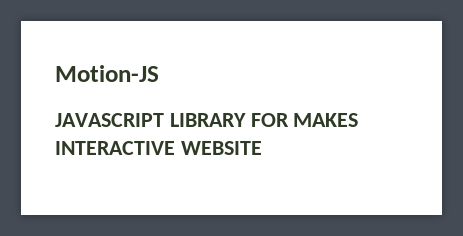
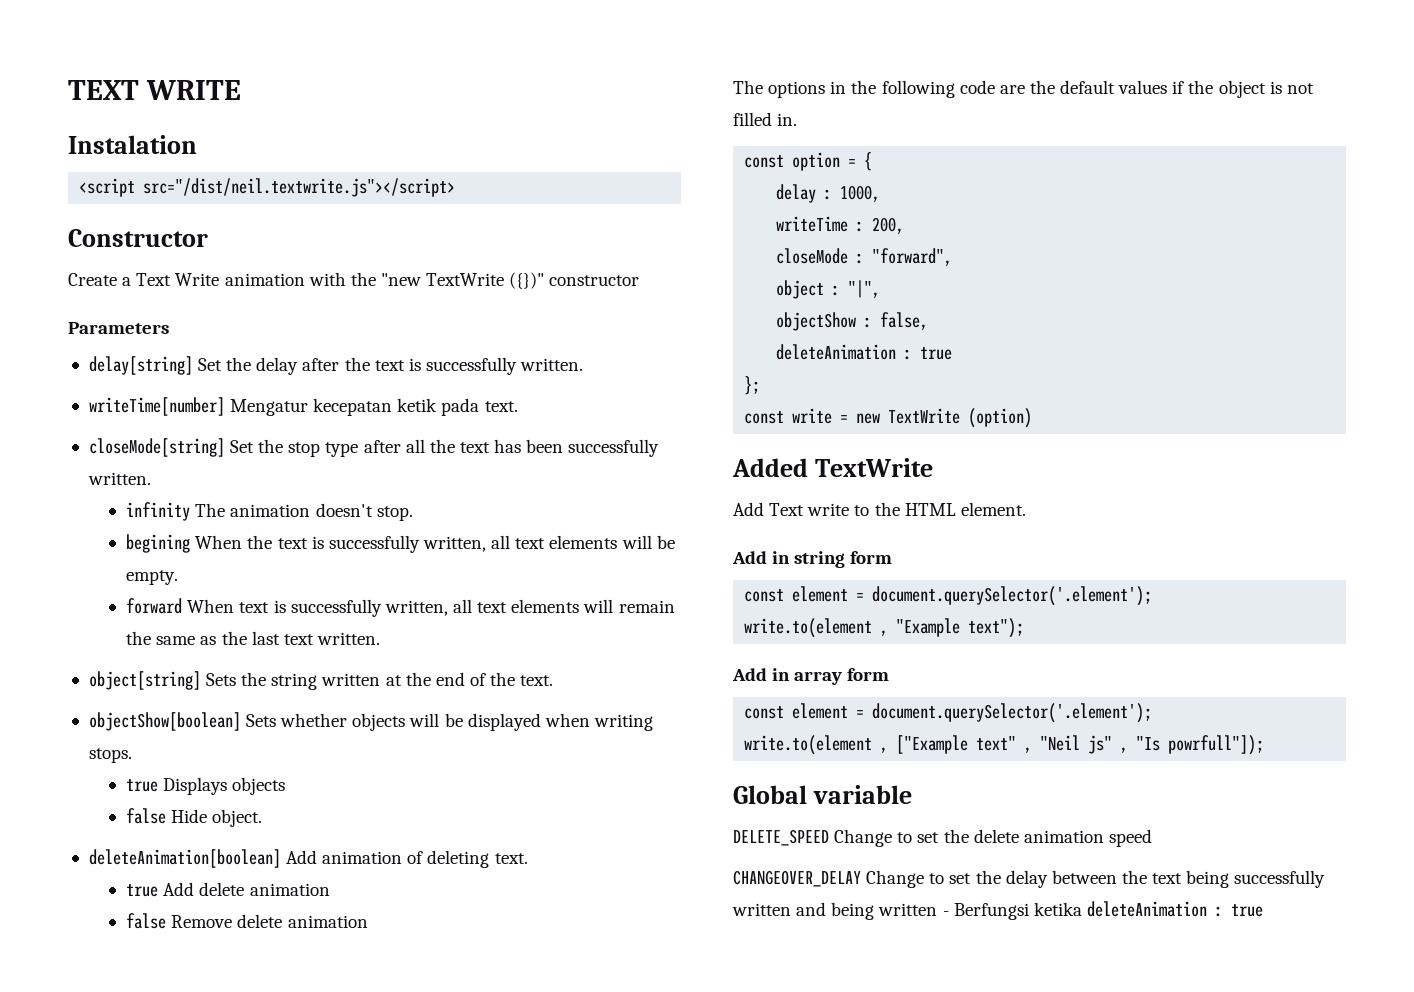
- Motion-JS
- JAVASCRIPT LIBRARY FOR MAKES INTERACTIVE WEBSITE
+ TEXT WRITE
+ Instalation
+ <script src="/dist/neil.textwrite.js"></script>
+ Constructor
+ Create a Text Write animation with the "new TextWrite ({})" constructor
+ Parameters
+ delay[string] Set the delay after the text is successfully written.
+ writeTime[number] Mengatur kecepatan ketik pada text.
+ closeMode[string] Set the stop type after all the text has been successfully written.
+ infinity The animation doesn't stop.
+ begining When the text is successfully written, all text elements will be empty.
+ forward When text is successfully written, all text elements will remain the same as the last text written.
+ object[string] Sets the string written at the end of the text.
+ objectShow[boolean] Sets whether objects will be displayed when writing stops.
+ true Displays objects
+ false Hide object.
+ deleteAnimation[boolean] Add animation of deleting text.
+ true Add delete animation
+ false Remove delete animation
+ The options in the following code are the default values if the object is not filled in.
+ const option = {
+ delay : 1000,
+ writeTime : 200,
+ closeMode : "forward",
+ object : "|",
+ objectShow : false,
+ deleteAnimation : true
+ };
+ const write = new TextWrite (option)
+ Added TextWrite
+ Add Text write to the HTML element.
+ Add in string form
+ const element = document.querySelector('.element');
+ write.to(element , "Example text");
+ Add in array form
+ const element = document.querySelector('.element');
+ write.to(element , ["Example text" , "Neil js" , "Is powrfull"]);
+ Global variable
+ DELETE_SPEED Change to set the delete animation speed
+ CHANGEOVER_DELAY Change to set the delay between the text being successfully written and being written - Berfungsi ketika deleteAnimation : true

